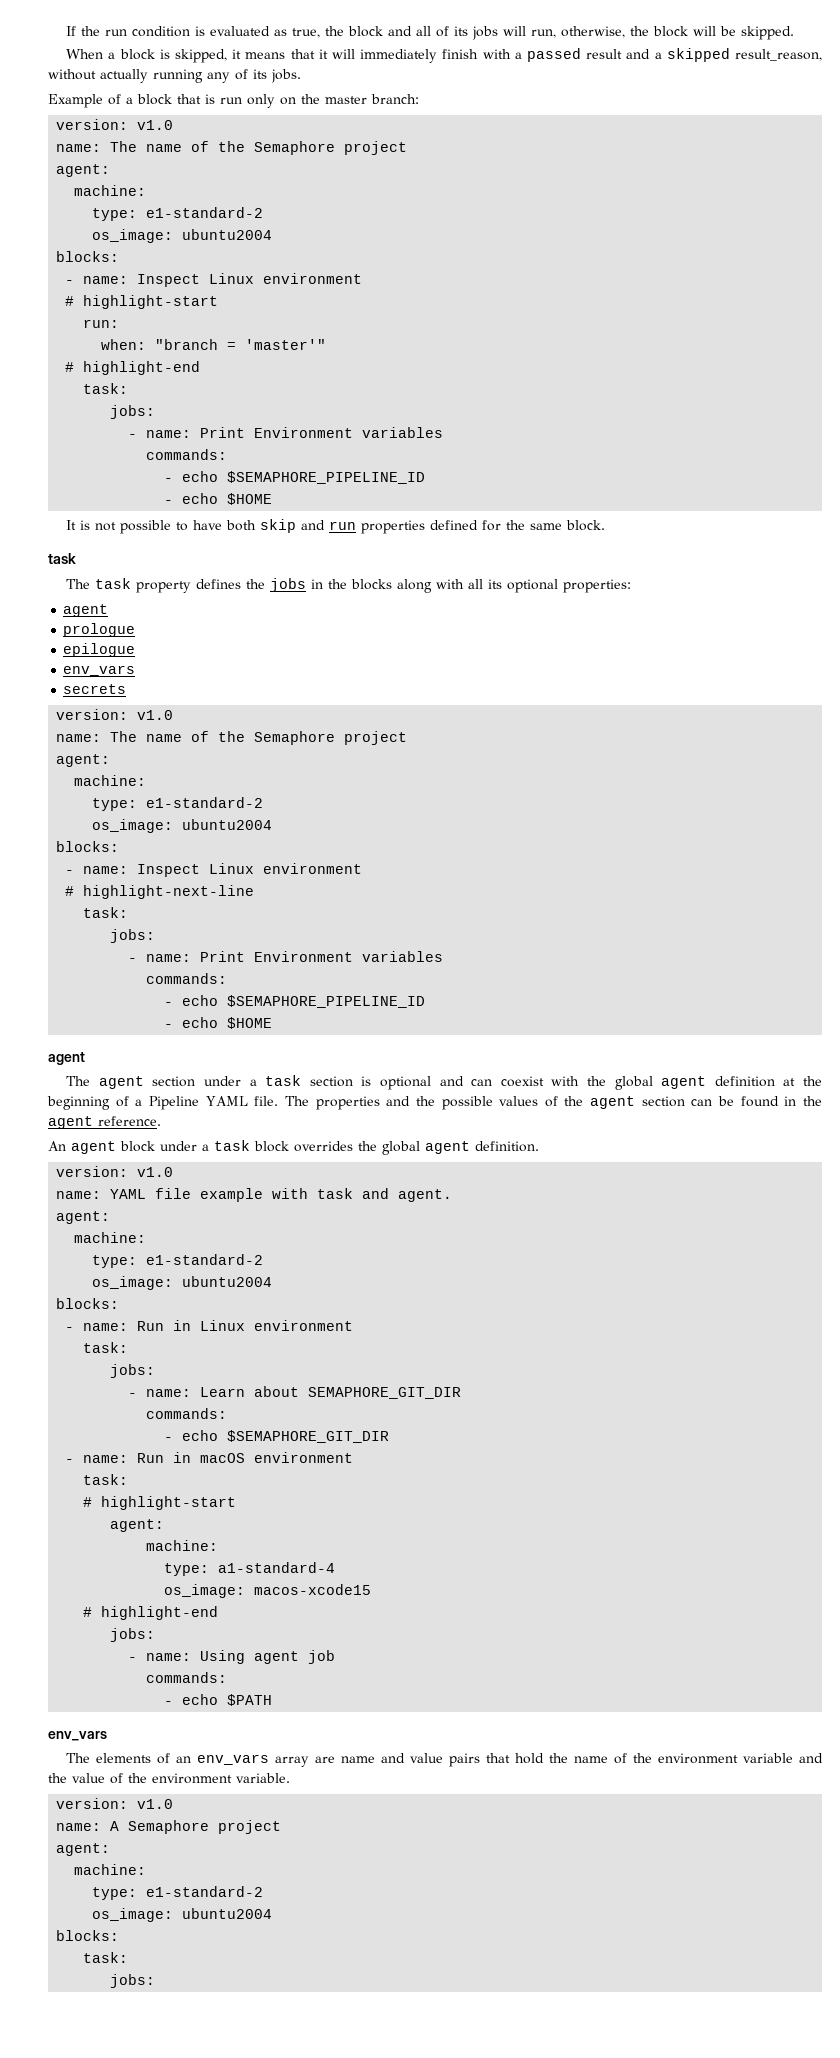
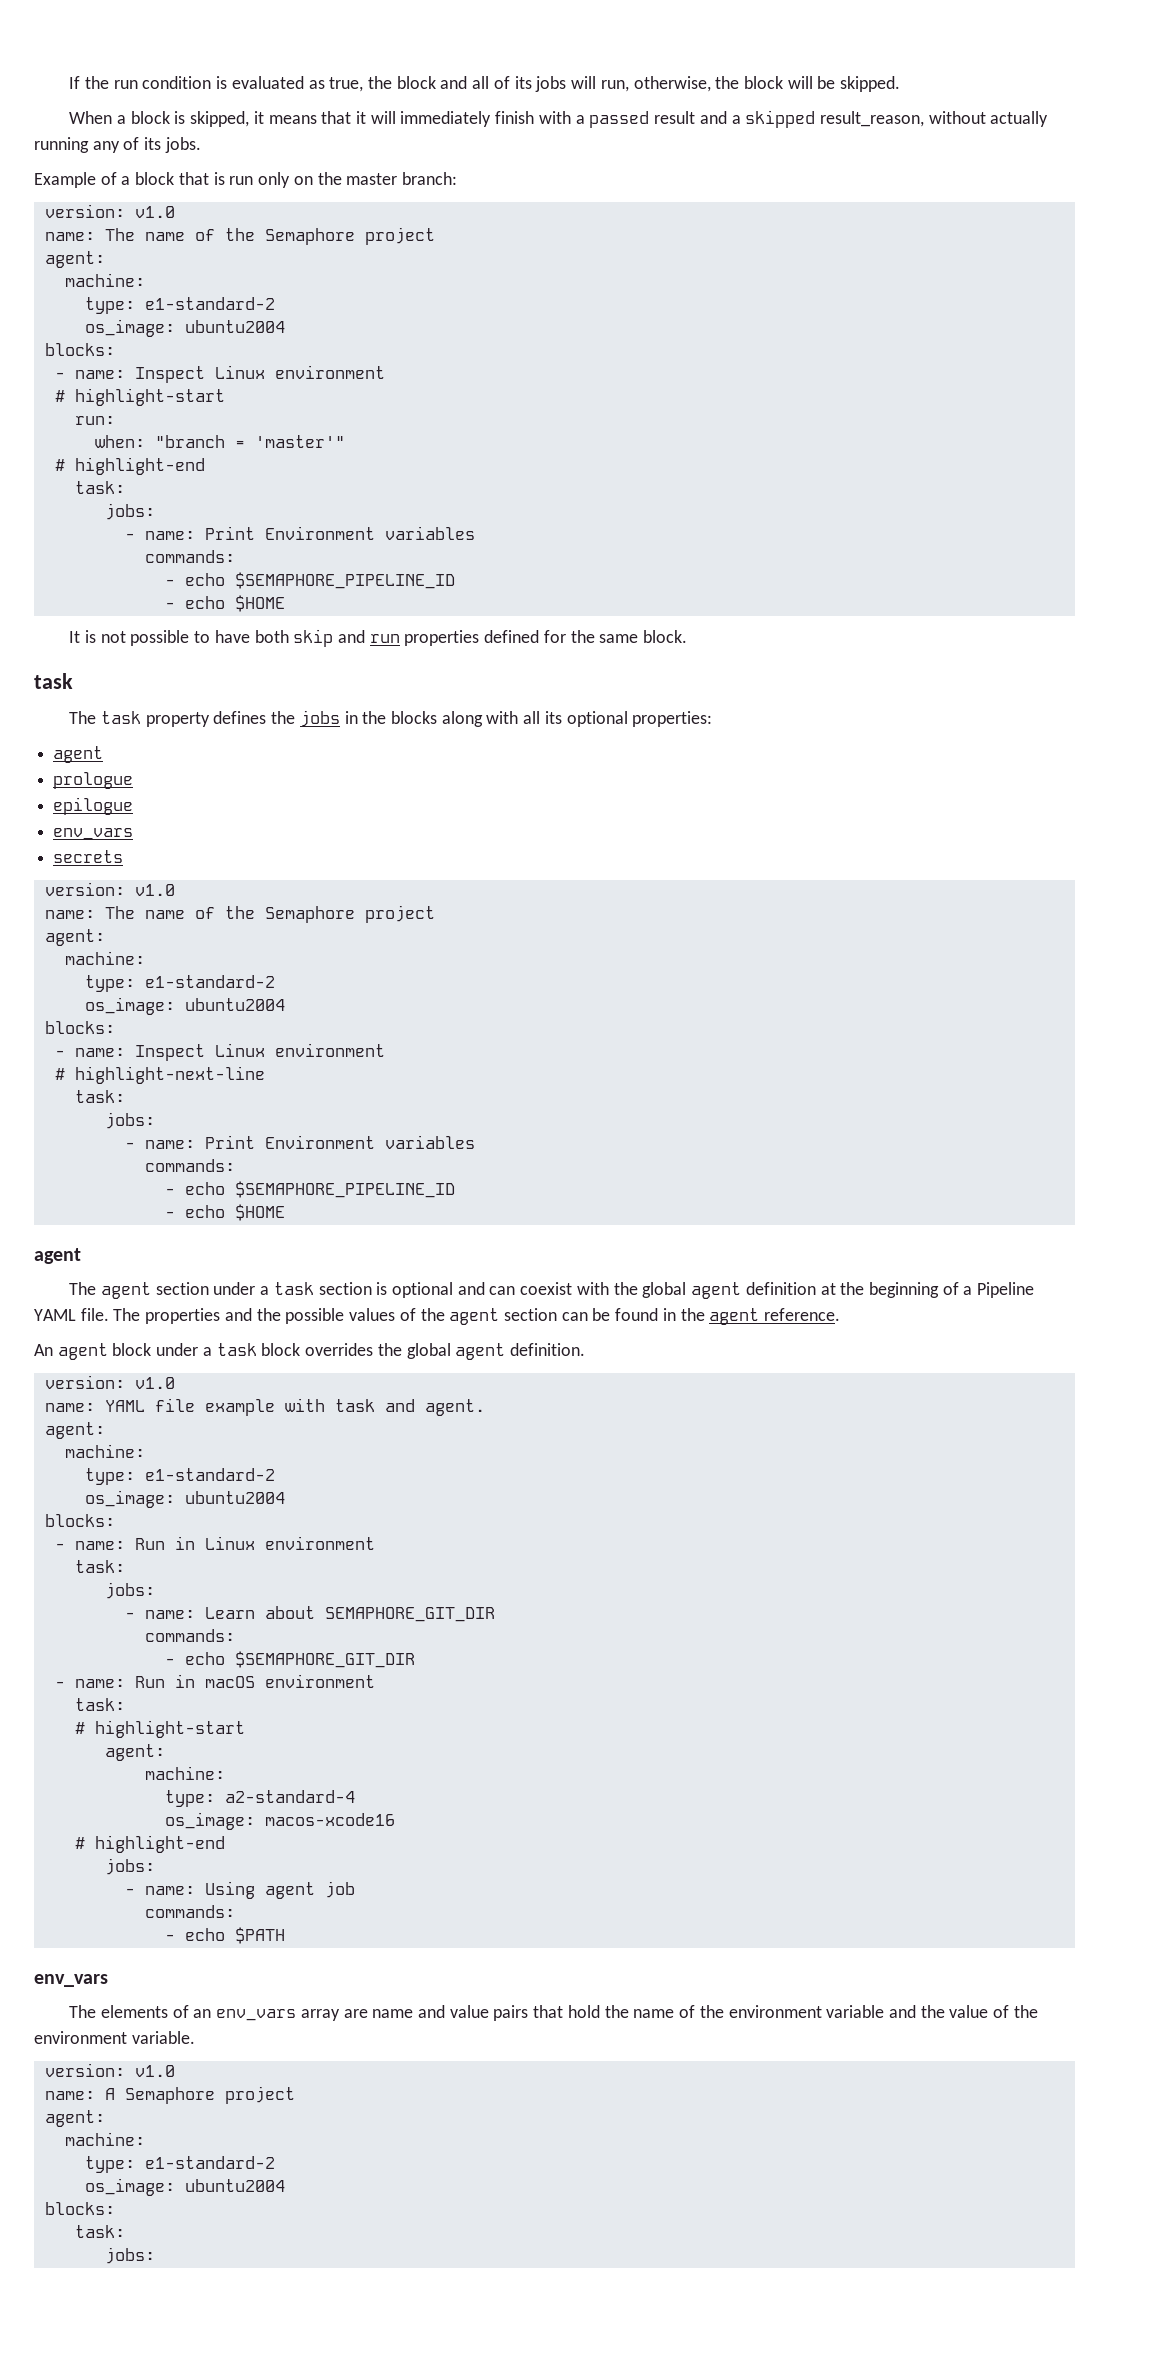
- type: a1-standard-4
- os_image: macos-xcode15
+ type: a2-standard-4
+ os_image: macos-xcode16

